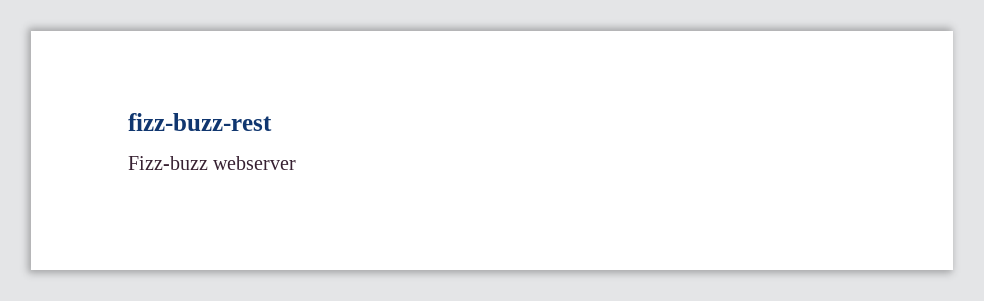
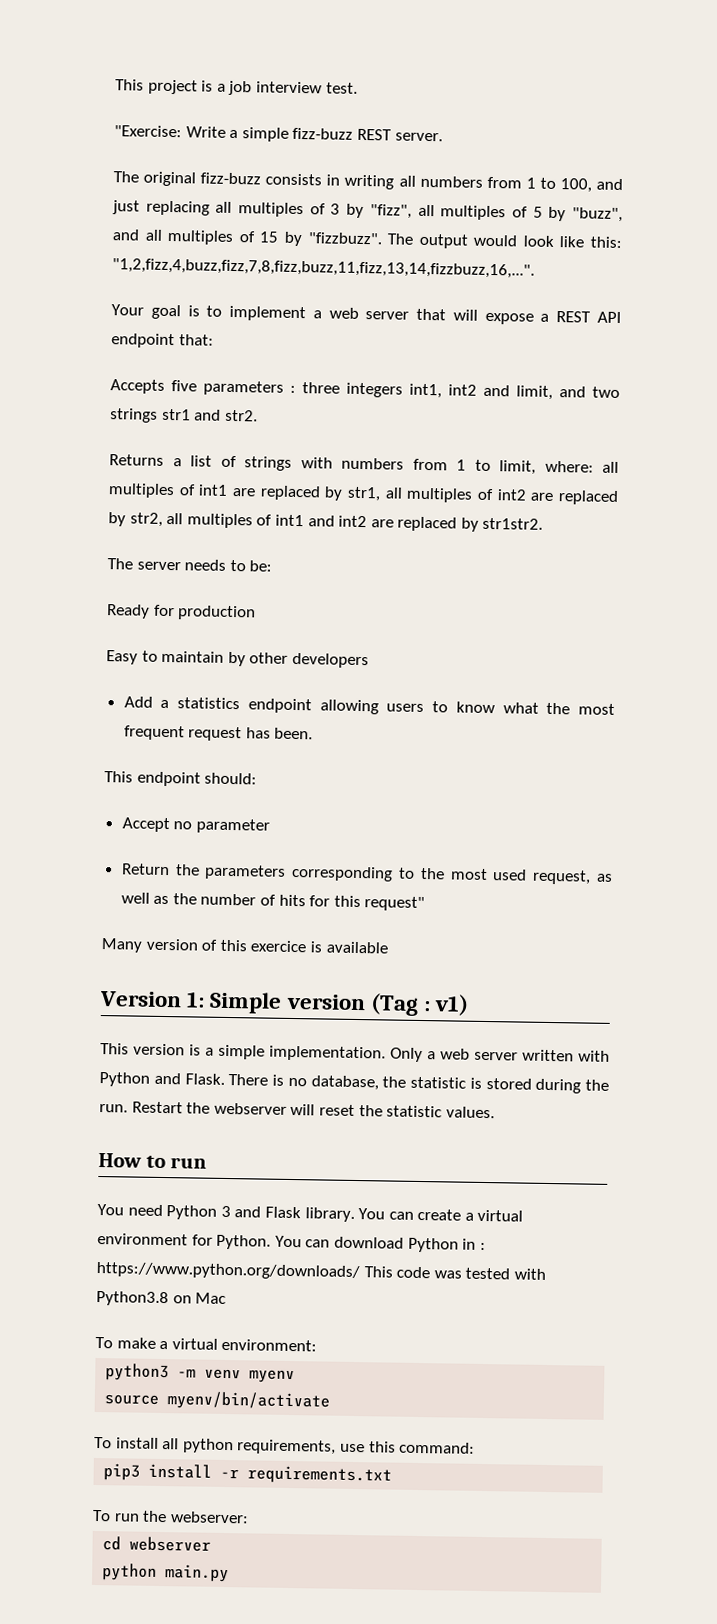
- fizz-buzz-rest
- Fizz-buzz webserver
+ This project is a job interview test.
+ "Exercise: Write a simple fizz-buzz REST server.
+ The original fizz-buzz consists in writing all numbers from 1 to 100, and just replacing all multiples of 3 by "fizz", all multiples of 5 by "buzz", and all multiples of 15 by "fizzbuzz". The output would look like this: "1,2,fizz,4,buzz,fizz,7,8,fizz,buzz,11,fizz,13,14,fizzbuzz,16,...".
+ Your goal is to implement a web server that will expose a REST API endpoint that:
+ Accepts five parameters : three integers int1, int2 and limit, and two strings str1 and str2.
+ Returns a list of strings with numbers from 1 to limit, where: all multiples of int1 are replaced by str1, all multiples of int2 are replaced by str2, all multiples of int1 and int2 are replaced by str1str2.
+ The server needs to be:
+ Ready for production
+ Easy to maintain by other developers
+ Add a statistics endpoint allowing users to know what the most frequent request has been.
+ This endpoint should:
+ Accept no parameter
+ Return the parameters corresponding to the most used request, as well as the number of hits for this request"
+ Many version of this exercice is available
+ Version 1: Simple version (Tag : v1)
+ This version is a simple implementation. Only a web server written with Python and Flask. There is no database, the statistic is stored during the run. Restart the webserver will reset the statistic values.
+ How to run
+ You need Python 3 and Flask library. You can create a virtual environment for Python. You can download Python in : https://www.python.org/downloads/ This code was tested with Python3.8 on Mac
+ To make a virtual environment:
+ python3 -m venv myenv
+ source myenv/bin/activate
+ To install all python requirements, use this command:
+ pip3 install -r requirements.txt
+ To run the webserver:
+ cd webserver
+ python main.py

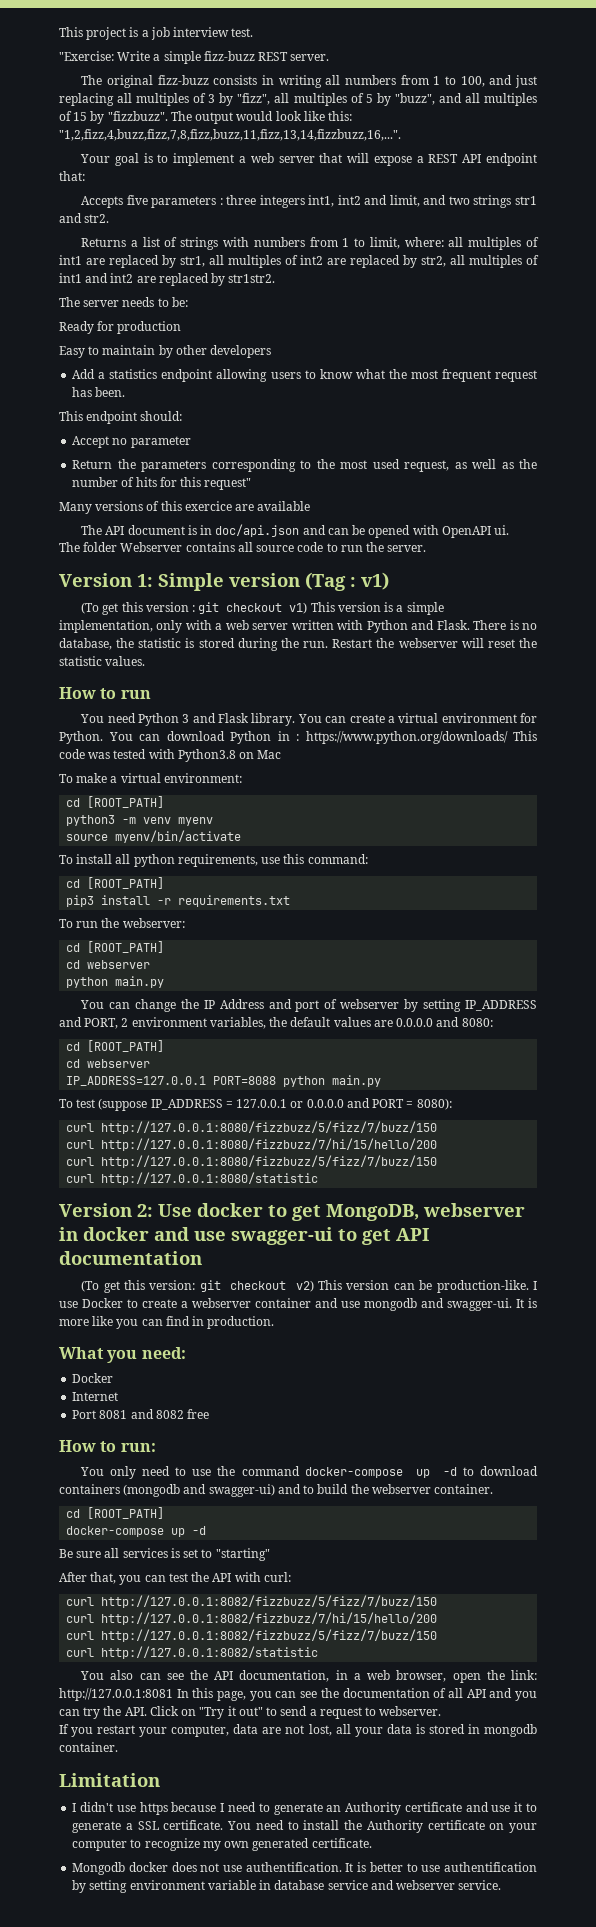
- Many version of this exercice is available
+ Many versions of this exercice are available
+ The API document is in doc/api.json and can be opened with OpenAPI ui.
+ The folder Webserver contains all source code to run the server.
- This version is a simple implementation. Only a web server written with Python and Flask.
+ (To get this version : git checkout v1) This version is a simple implementation, only with a web server written with Python and Flask.
  To make a virtual environment:
+ cd [ROOT_PATH]
  To install all python requirements, use this command:
+ cd [ROOT_PATH]
  To run the webserver:
+ cd [ROOT_PATH]
+ You can change the IP Address and port of webserver by setting IP_ADDRESS and PORT, 2 environment variables, the default values are 0.0.0.0 and 8080:
+ cd [ROOT_PATH]
+ cd webserver
+ IP_ADDRESS=127.0.0.1 PORT=8088 python main.py
+ To test (suppose IP_ADDRESS = 127.0.0.1 or 0.0.0.0 and PORT = 8080):
+ curl http://127.0.0.1:8080/fizzbuzz/5/fizz/7/buzz/150
+ curl http://127.0.0.1:8080/fizzbuzz/7/hi/15/hello/200
+ curl http://127.0.0.1:8080/fizzbuzz/5/fizz/7/buzz/150
+ curl http://127.0.0.1:8080/statistic
+ Version 2: Use docker to get MongoDB, webserver in docker and use swagger-ui to get API documentation
+ (To get this version: git checkout v2) This version can be production-like. I use Docker to create a webserver container and use mongodb and swagger-ui. It is more like you can find in production.
+ What you need:
+ Docker
+ Internet
+ Port 8081 and 8082 free
+ How to run:
+ You only need to use the command docker-compose up -d to download containers (mongodb and swagger-ui) and to build the webserver container.
+ cd [ROOT_PATH]
+ docker-compose up -d
+ Be sure all services is set to "starting"
+ After that, you can test the API with curl:
+ curl http://127.0.0.1:8082/fizzbuzz/5/fizz/7/buzz/150
+ curl http://127.0.0.1:8082/fizzbuzz/7/hi/15/hello/200
+ curl http://127.0.0.1:8082/fizzbuzz/5/fizz/7/buzz/150
+ curl http://127.0.0.1:8082/statistic
+ You also can see the API documentation, in a web browser, open the link: http://127.0.0.1:8081 In this page, you can see the documentation of all API and you can try the API. Click on "Try it out" to send a request to webserver.
+ If you restart your computer, data are not lost, all your data is stored in mongodb container.
+ Limitation
+ I didn't use https because I need to generate an Authority certificate and use it to generate a SSL certificate. You need to install the Authority certificate on your computer to recognize my own generated certificate.
+ Mongodb docker does not use authentification. It is better to use authentification by setting environment variable in database service and webserver service.

